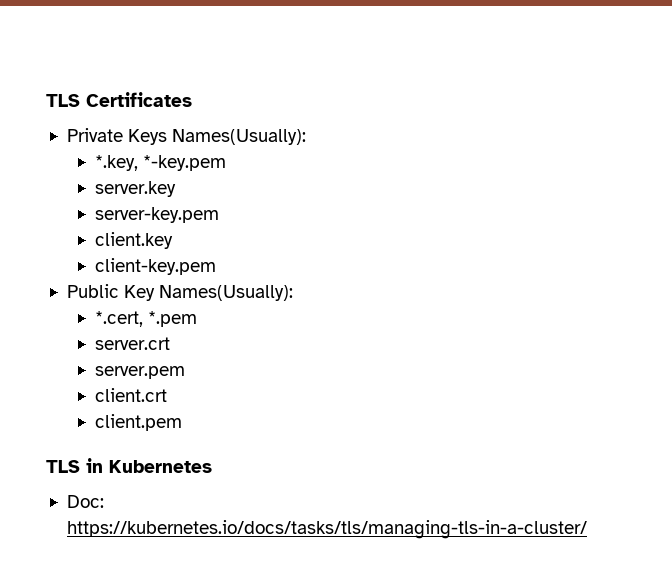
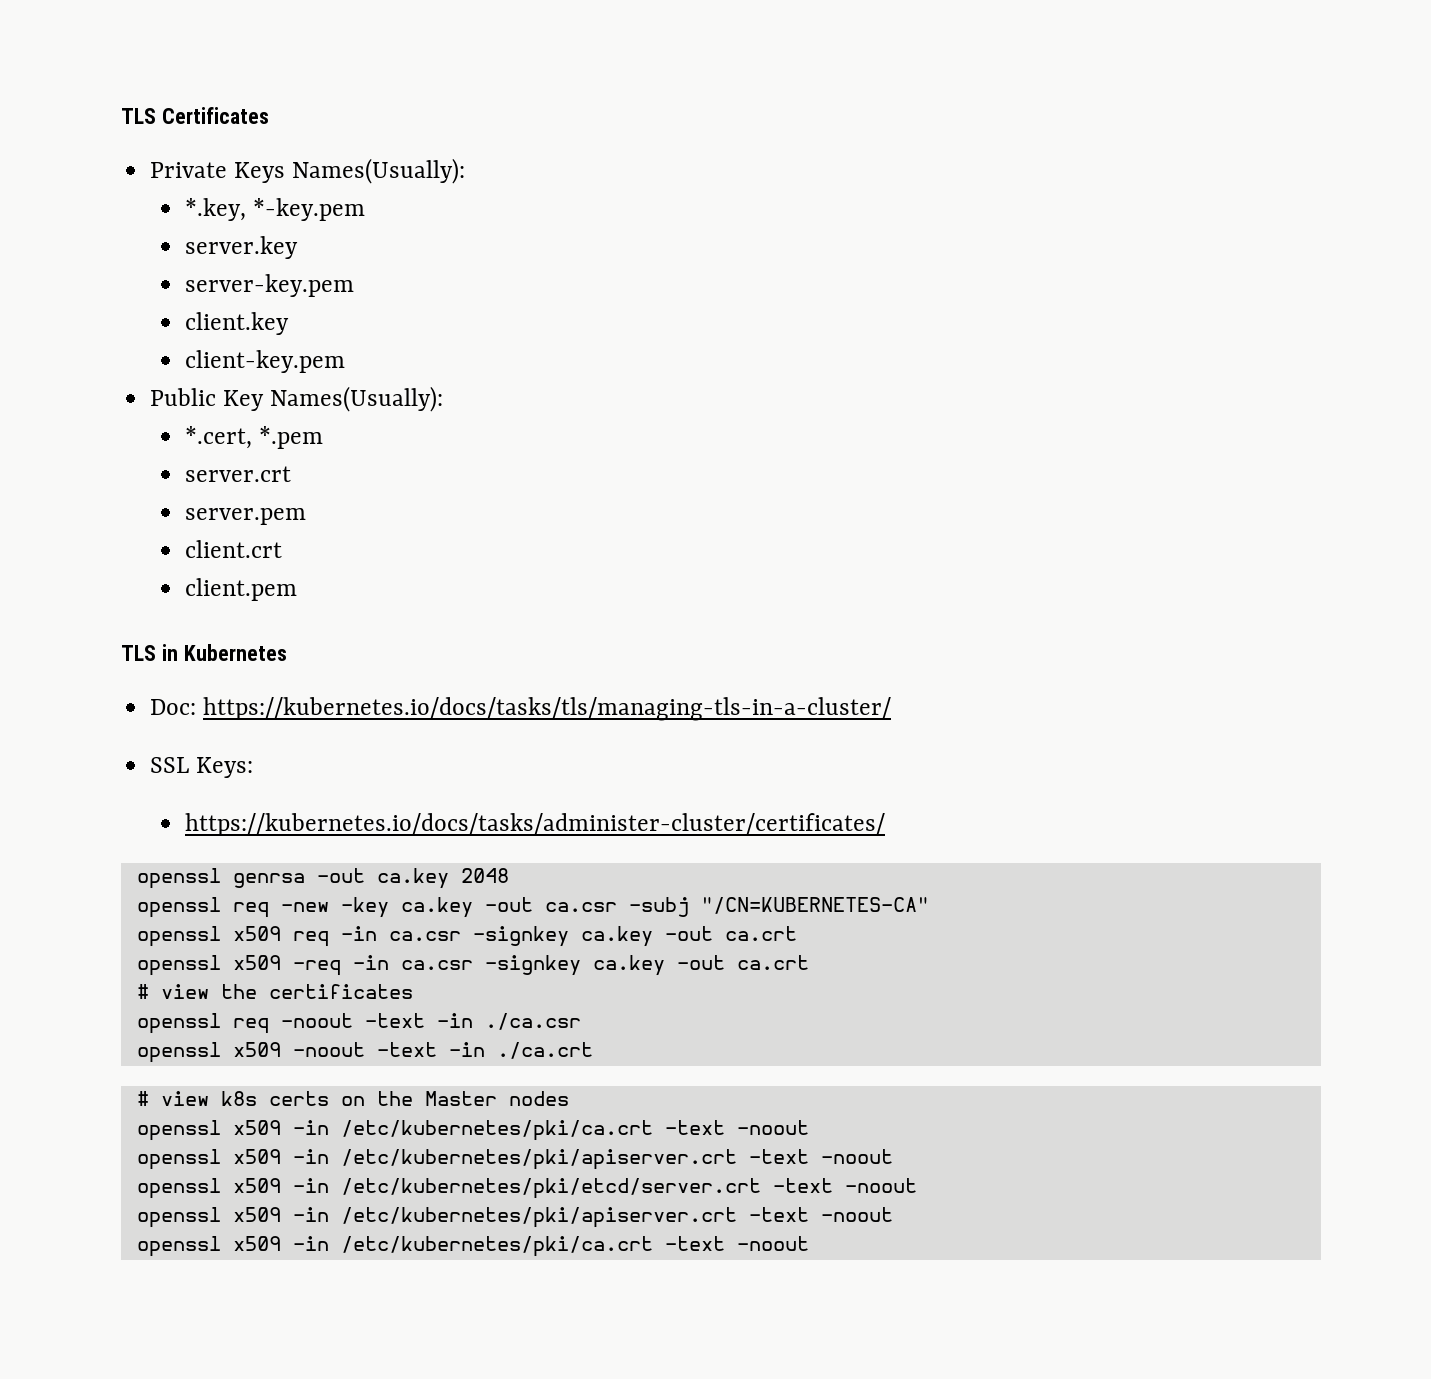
+ SSL Keys:
+ https://kubernetes.io/docs/tasks/administer-cluster/certificates/
+ openssl genrsa -out ca.key 2048
+ openssl req -new -key ca.key -out ca.csr -subj "/CN=KUBERNETES-CA"
+ openssl x509 req -in ca.csr -signkey ca.key -out ca.crt
+ openssl x509 -req -in ca.csr -signkey ca.key -out ca.crt
+ # view the certificates
+ openssl req -noout -text -in ./ca.csr
+ openssl x509 -noout -text -in ./ca.crt
+ # view k8s certs on the Master nodes
+ openssl x509 -in /etc/kubernetes/pki/ca.crt -text -noout
+ openssl x509 -in /etc/kubernetes/pki/apiserver.crt -text -noout
+ openssl x509 -in /etc/kubernetes/pki/etcd/server.crt -text -noout
+ openssl x509 -in /etc/kubernetes/pki/apiserver.crt -text -noout
+ openssl x509 -in /etc/kubernetes/pki/ca.crt -text -noout

